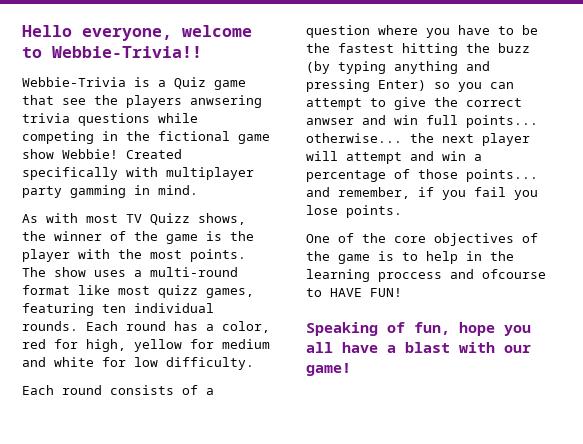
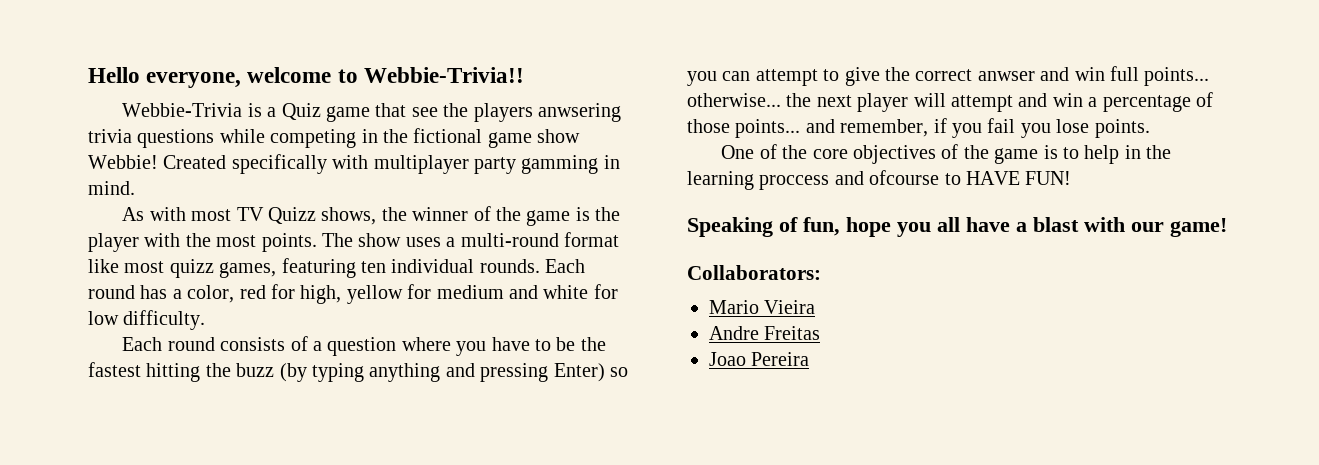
+ Collaborators:
+ Mario Vieira
+ Andre Freitas
+ Joao Pereira

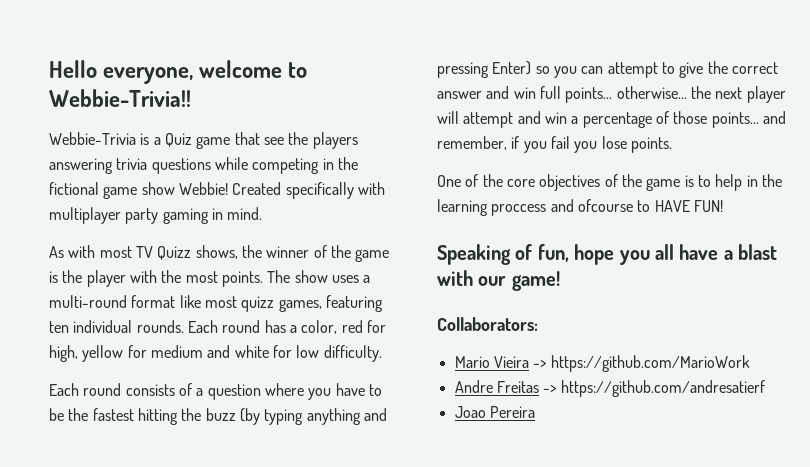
- Webbie-Trivia is a Quiz game that see the players anwsering trivia questions while competing in the fictional game show Webbie!
+ Webbie-Trivia is a Quiz game that see the players answering trivia questions while competing in the fictional game show Webbie!
- Created specifically with multiplayer party gamming in mind.
+ Created specifically with multiplayer party gaming in mind.
- Each round consists of a question where you have to be the fastest hitting the buzz (by typing anything and pressing Enter) so you can attempt to give the correct anwser and win full points... otherwise... the next player will attempt and win a percentage of those points... and remember, if you fail you lose points.
+ Each round consists of a question where you have to be the fastest hitting the buzz (by typing anything and pressing Enter) so you can attempt to give the correct answer and win full points... otherwise... the next player will attempt and win a percentage of those points... and remember, if you fail you lose points.
- Mario Vieira
+ Mario Vieira -> https://github.com/MarioWork
- Andre Freitas
+ Andre Freitas -> https://github.com/andresatierf

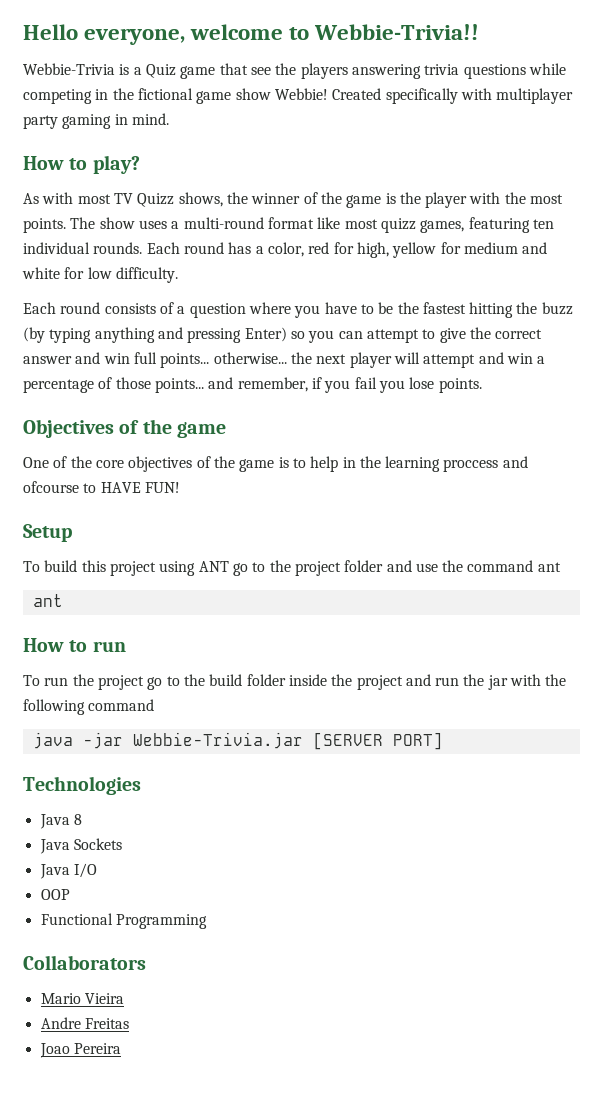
+ How to play?
+ Objectives of the game
- Speaking of fun, hope you all have a blast with our game!
- Collaborators:
+ Setup
+ To build this project using ANT go to the project folder and use the command ant
+ ant
+ How to run
+ To run the project go to the build folder inside the project and run the jar with the following command
+ java -jar Webbie-Trivia.jar [SERVER PORT]
+ Technologies
+ Java 8
+ Java Sockets
+ Java I/O
+ OOP
+ Functional Programming
+ Collaborators
- Mario Vieira -> https://github.com/MarioWork
+ Mario Vieira
- Andre Freitas -> https://github.com/andresatierf
+ Andre Freitas

